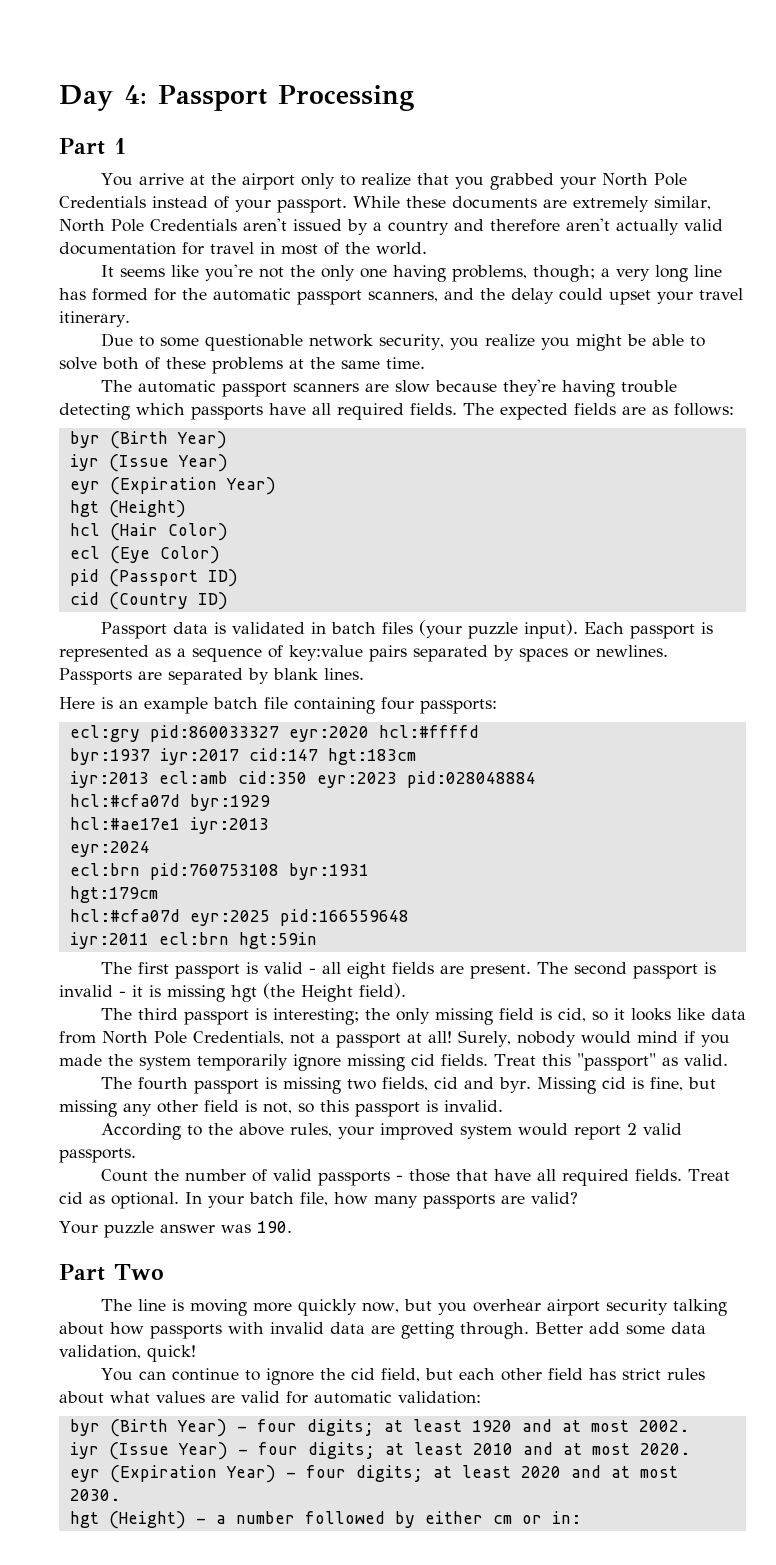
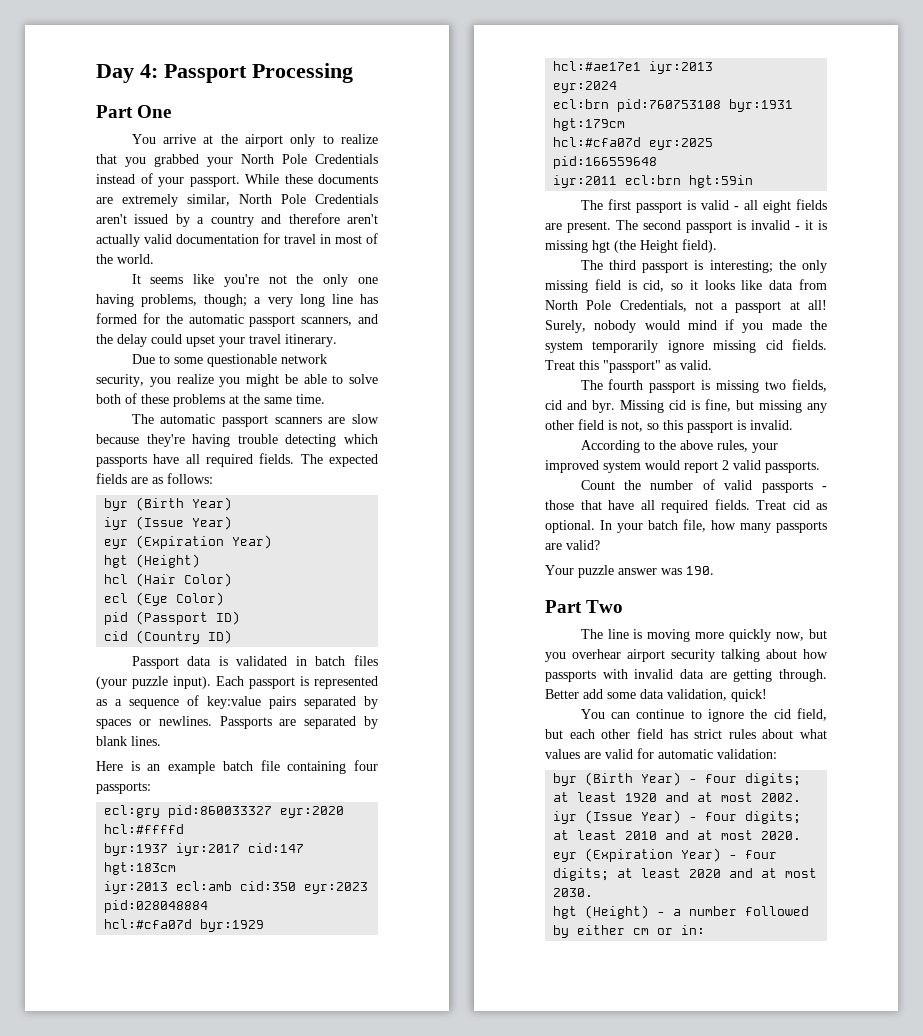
- Part 1
+ Part One

